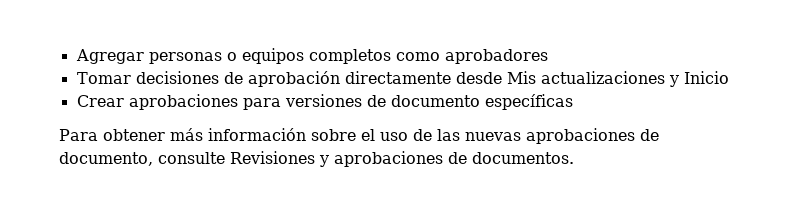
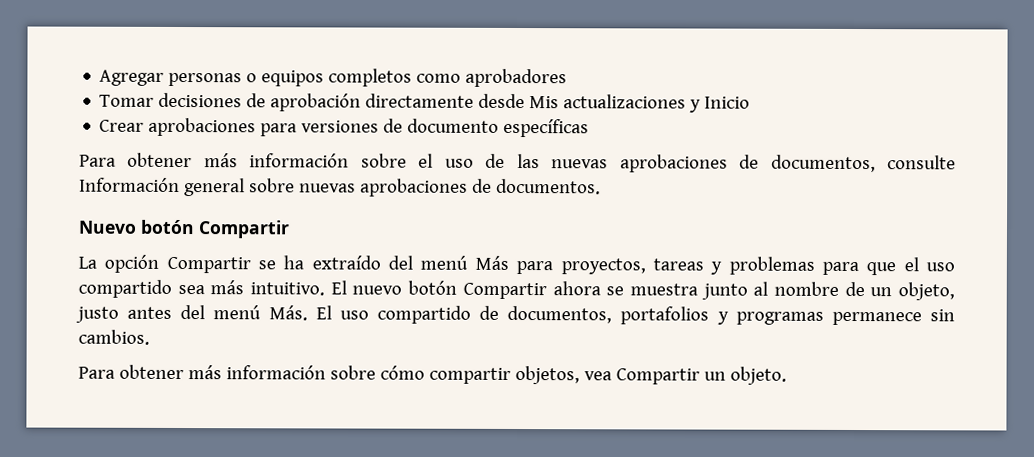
- Para obtener más información sobre el uso de las nuevas aprobaciones de documento, consulte Revisiones y aprobaciones de documentos.
+ Para obtener más información sobre el uso de las nuevas aprobaciones de documentos, consulte Información general sobre nuevas aprobaciones de documentos.
+ Nuevo botón Compartir
+ La opción Compartir se ha extraído del menú Más para proyectos, tareas y problemas para que el uso compartido sea más intuitivo. El nuevo botón Compartir ahora se muestra junto al nombre de un objeto, justo antes del menú Más. El uso compartido de documentos, portafolios y programas permanece sin cambios.
+ Para obtener más información sobre cómo compartir objetos, vea Compartir un objeto.

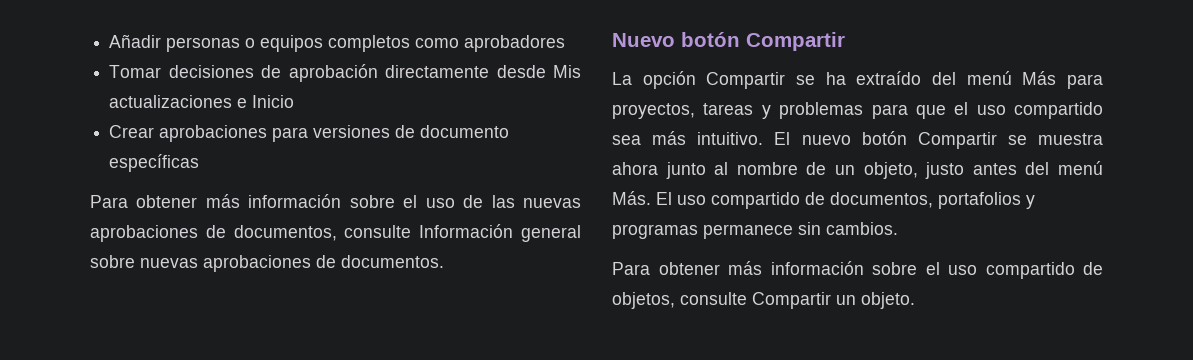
- Agregar personas o equipos completos como aprobadores
+ Añadir personas o equipos completos como aprobadores
- Tomar decisiones de aprobación directamente desde Mis actualizaciones y Inicio
+ Tomar decisiones de aprobación directamente desde Mis actualizaciones e Inicio
- El nuevo botón Compartir ahora se muestra junto al nombre de un objeto, justo antes del menú Más. El uso compartido de documentos, portafolios y programas permanece sin cambios.
+ El nuevo botón Compartir se muestra ahora junto al nombre de un objeto, justo antes del menú Más. El uso compartido de documentos, portafolios y programas permanece sin cambios.
- Para obtener más información sobre cómo compartir objetos, vea Compartir un objeto.
+ Para obtener más información sobre el uso compartido de objetos, consulte Compartir un objeto.

